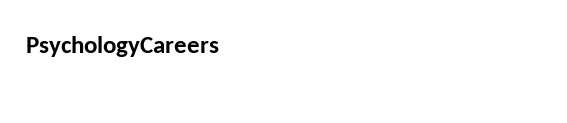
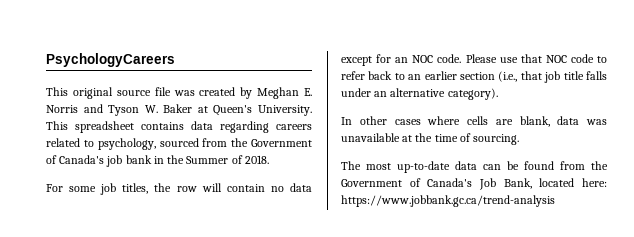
+ This original source file was created by Meghan E. Norris and Tyson W. Baker at Queen's University. This spreadsheet contains data regarding careers related to psychology, sourced from the Government of Canada's job bank in the Summer of 2018.
+ For some job titles, the row will contain no data except for an NOC code. Please use that NOC code to refer back to an earlier section (i.e., that job title falls under an alternative category).
+ In other cases where cells are blank, data was unavailable at the time of sourcing.
+ The most up-to-date data can be found from the Government of Canada's Job Bank, located here: https://www.jobbank.gc.ca/trend-analysis

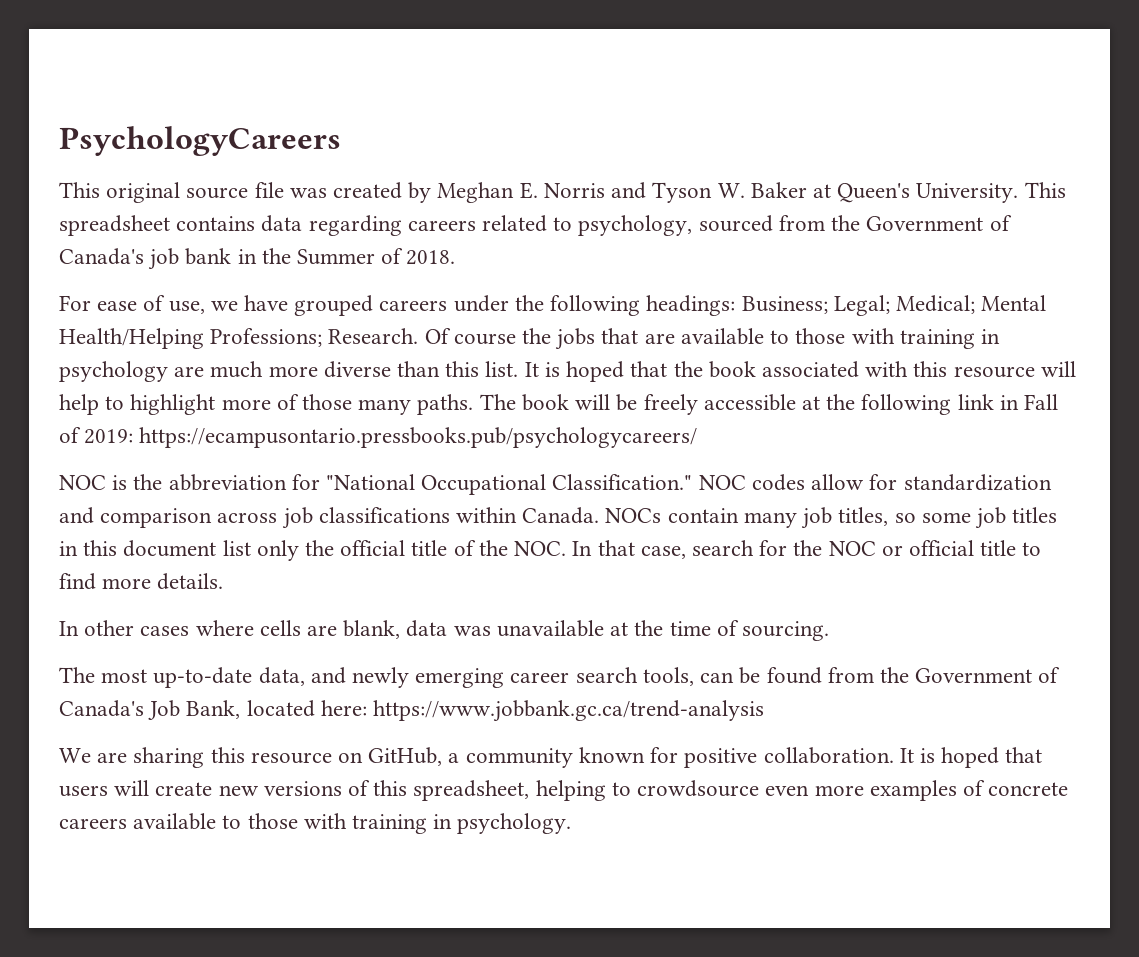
- For some job titles, the row will contain no data except for an NOC code. Please use that NOC code to refer back to an earlier section (i.e., that job title falls under an alternative category).
+ For ease of use, we have grouped careers under the following headings: Business; Legal; Medical; Mental Health/Helping Professions; Research. Of course the jobs that are available to those with training in psychology are much more diverse than this list. It is hoped that the book associated with this resource will help to highlight more of those many paths. The book will be freely accessible at the following link in Fall of 2019: https://ecampusontario.pressbooks.pub/psychologycareers/
+ NOC is the abbreviation for "National Occupational Classification." NOC codes allow for standardization and comparison across job classifications within Canada. NOCs contain many job titles, so some job titles in this document list only the official title of the NOC. In that case, search for the NOC or official title to find more details.
- The most up-to-date data can be found from the Government of Canada's Job Bank, located here: https://www.jobbank.gc.ca/trend-analysis
+ The most up-to-date data, and newly emerging career search tools, can be found from the Government of Canada's Job Bank, located here: https://www.jobbank.gc.ca/trend-analysis
+ We are sharing this resource on GitHub, a community known for positive collaboration. It is hoped that users will create new versions of this spreadsheet, helping to crowdsource even more examples of concrete careers available to those with training in psychology.

